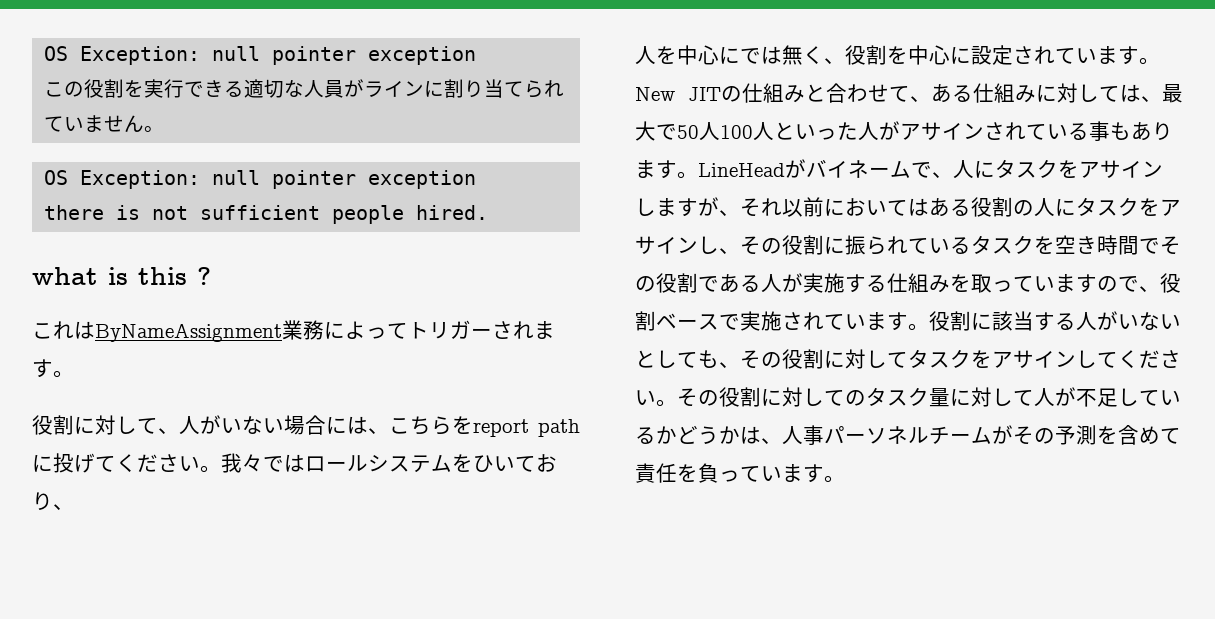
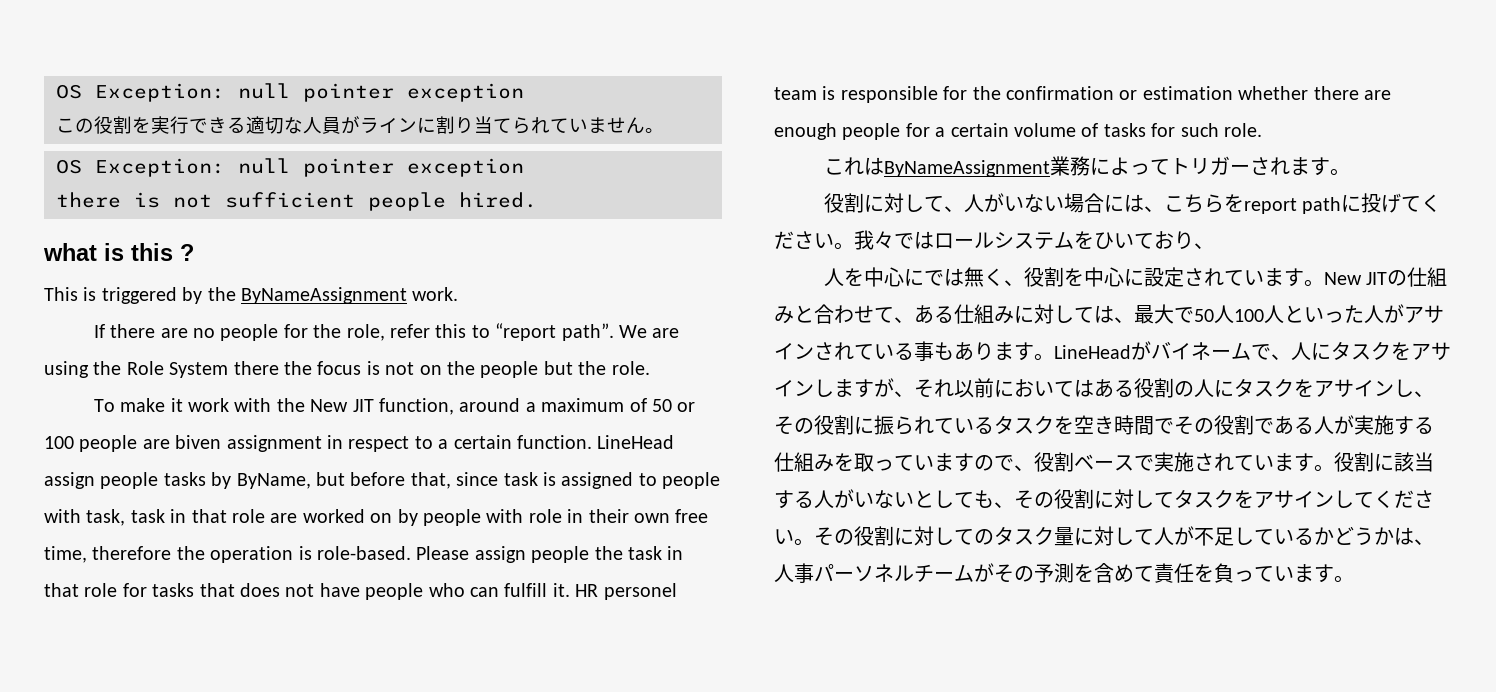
+ This is triggered by the ByNameAssignment work.
+ If there are no people for the role, refer this to “report path”. We are using the Role System there the focus is not on the people but the role.
+ To make it work with the New JIT function, around a maximum of 50 or 100 people are biven assignment in respect to a certain function. LineHead assign people tasks by ByName, but before that, since task is assigned to people with task, task in that role are worked on by people with role in their own free time, therefore the operation is role-based. Please assign people the task in that role for tasks that does not have people who can fulfill it. HR personel team is responsible for the confirmation or estimation whether there are enough people for a certain volume of tasks for such role.

